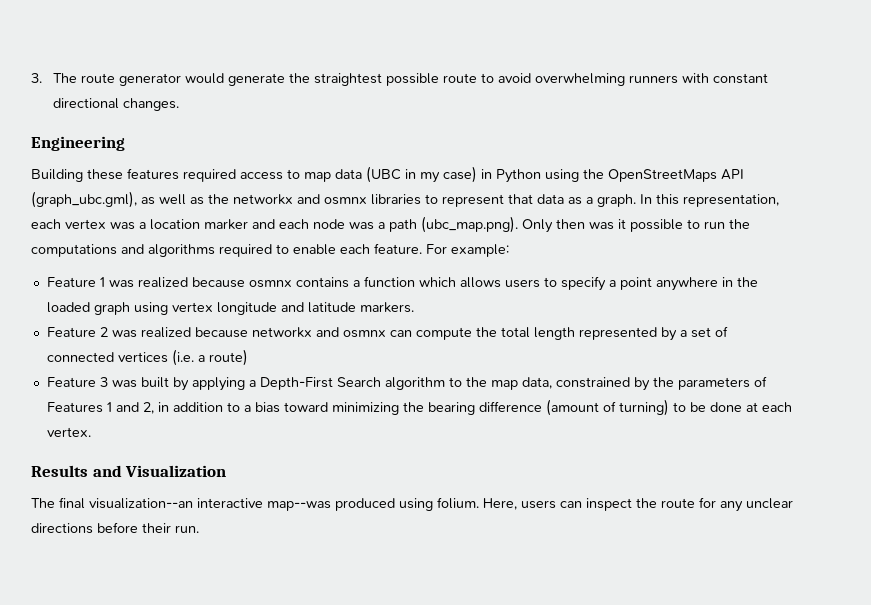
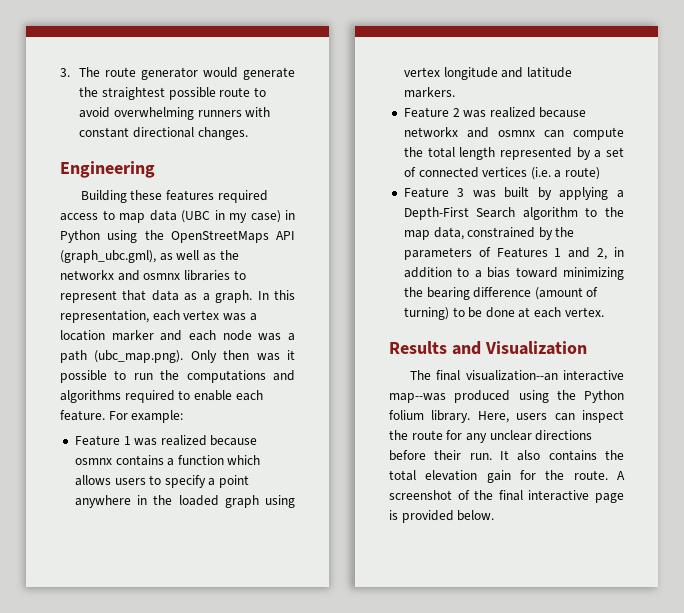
- The final visualization--an interactive map--was produced using folium.
+ The final visualization--an interactive map--was produced using the Python folium library.
+ It also contains the total elevation gain for the route. A screenshot of the final interactive page is provided below.

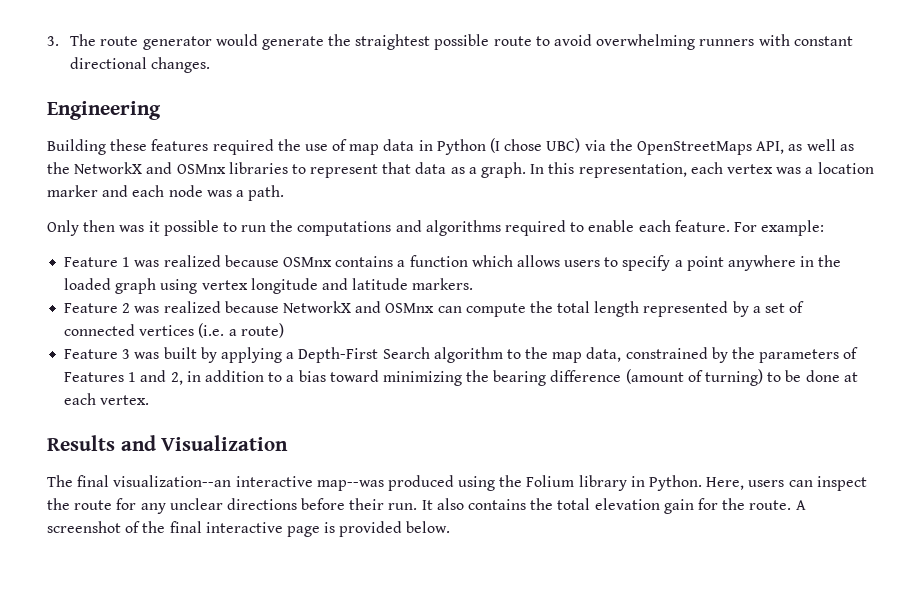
- Building these features required access to map data (UBC in my case) in Python using the OpenStreetMaps API (graph_ubc.gml), as well as the networkx and osmnx libraries to represent that data as a graph.
+ Building these features required the use of map data in Python (I chose UBC) via the OpenStreetMaps API, as well as the NetworkX and OSMnx libraries to represent that data as a graph.
- In this representation, each vertex was a location marker and each node was a path (ubc_map.png). Only then was it possible to run the computations and algorithms required to enable each feature.
+ In this representation, each vertex was a location marker and each node was a path.
+ Only then was it possible to run the computations and algorithms required to enable each feature.
- Feature 1 was realized because osmnx contains a function which allows users to specify a point anywhere in the loaded graph using vertex longitude and latitude markers.
+ Feature 1 was realized because OSMnx contains a function which allows users to specify a point anywhere in the loaded graph using vertex longitude and latitude markers.
- Feature 2 was realized because networkx and osmnx can compute the total length represented by a set of connected vertices (i.e. a route)
+ Feature 2 was realized because NetworkX and OSMnx can compute the total length represented by a set of connected vertices (i.e. a route)
- The final visualization--an interactive map--was produced using the Python folium library.
+ The final visualization--an interactive map--was produced using the Folium library in Python.

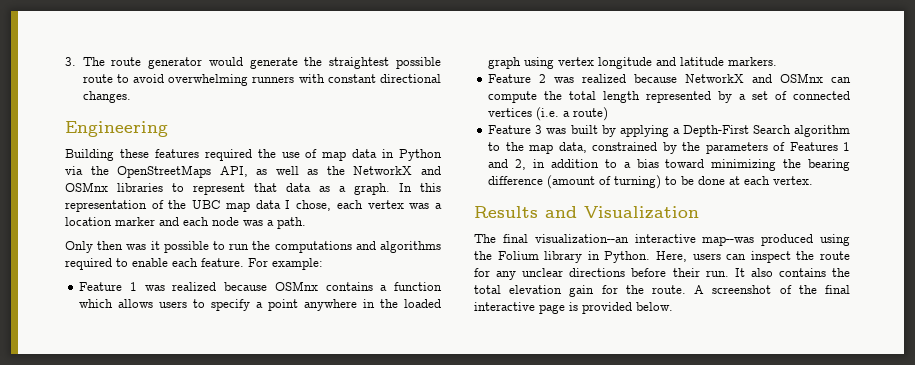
- Building these features required the use of map data in Python (I chose UBC) via the OpenStreetMaps API, as well as the NetworkX and OSMnx libraries to represent that data as a graph.
+ Building these features required the use of map data in Python via the OpenStreetMaps API, as well as the NetworkX and OSMnx libraries to represent that data as a graph.
- In this representation, each vertex was a location marker and each node was a path.
+ In this representation of the UBC map data I chose, each vertex was a location marker and each node was a path.

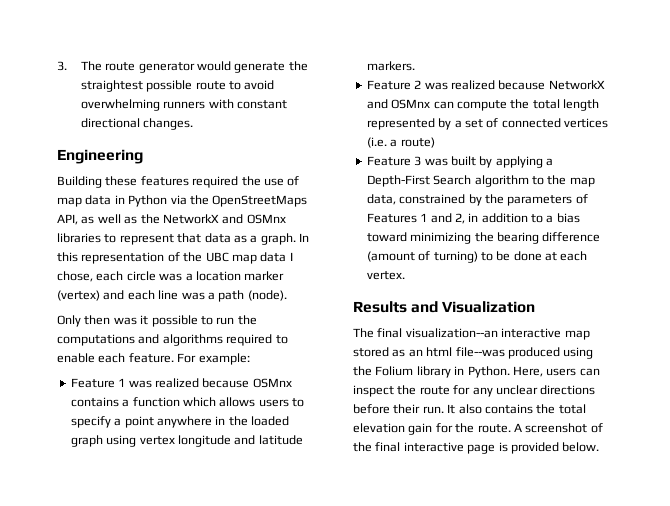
- In this representation of the UBC map data I chose, each vertex was a location marker and each node was a path.
+ In this representation of the UBC map data I chose, each circle was a location marker (vertex) and each line was a path (node).
- The final visualization--an interactive map--was produced using the Folium library in Python.
+ The final visualization--an interactive map stored as an html file--was produced using the Folium library in Python.

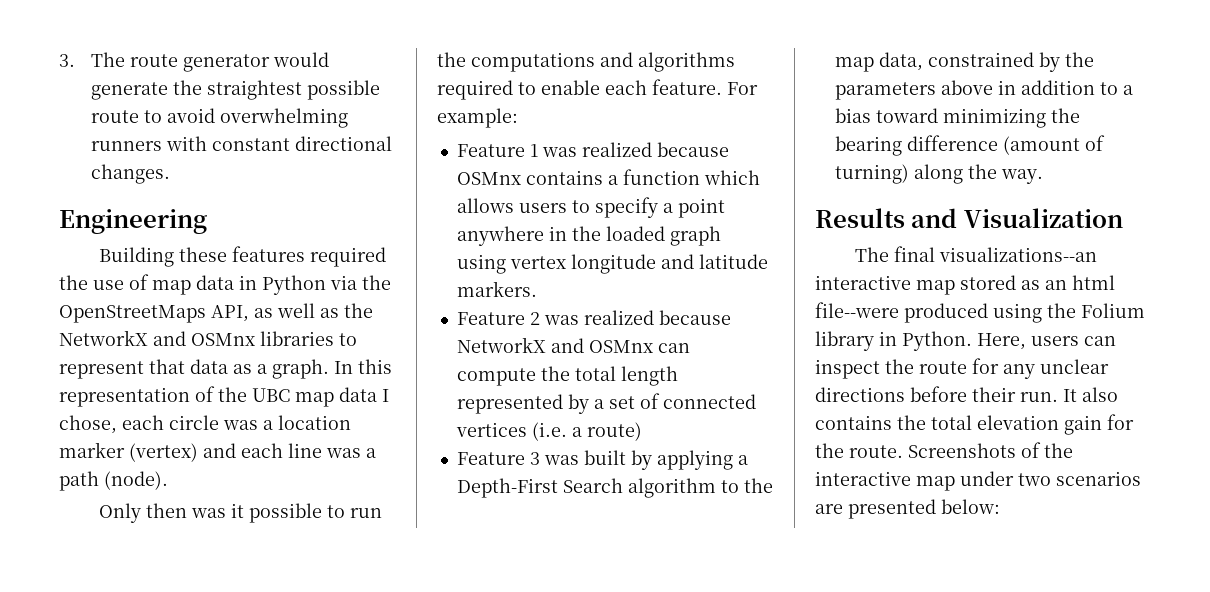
- Feature 3 was built by applying a Depth-First Search algorithm to the map data, constrained by the parameters of Features 1 and 2, in addition to a bias toward minimizing the bearing difference (amount of turning) to be done at each vertex.
+ Feature 3 was built by applying a Depth-First Search algorithm to the map data, constrained by the parameters above in addition to a bias toward minimizing the bearing difference (amount of turning) along the way.
- The final visualization--an interactive map stored as an html file--was produced using the Folium library in Python.
+ The final visualizations--an interactive map stored as an html file--were produced using the Folium library in Python.
- A screenshot of the final interactive page is provided below.
+ Screenshots of the interactive map under two scenarios are presented below:

